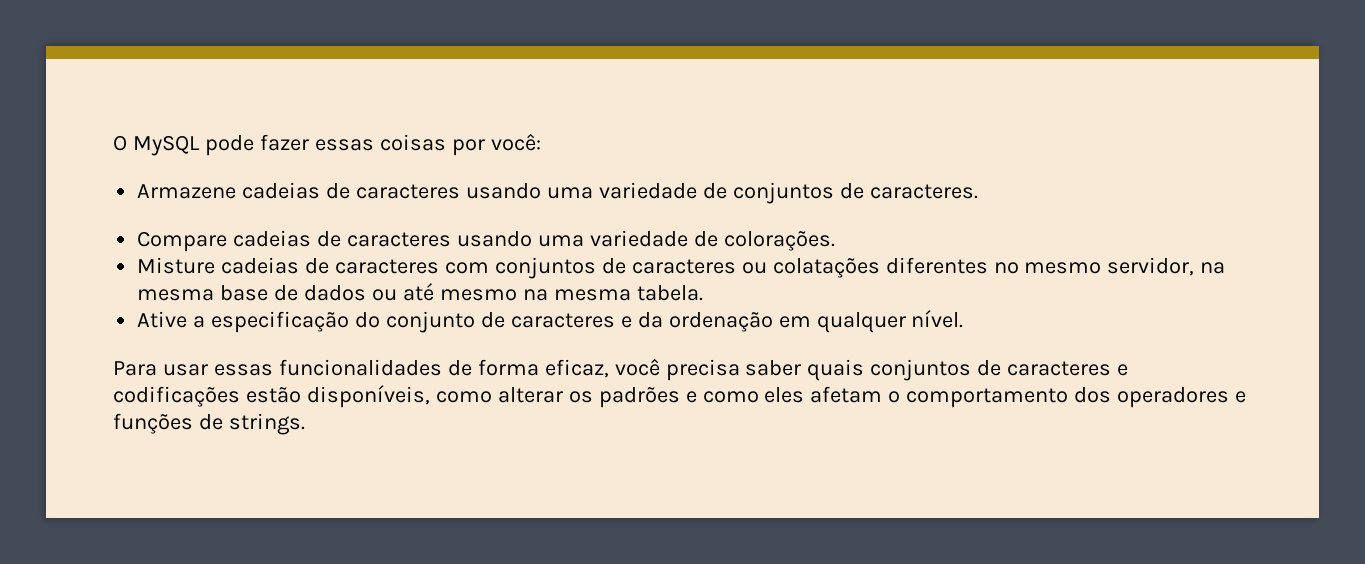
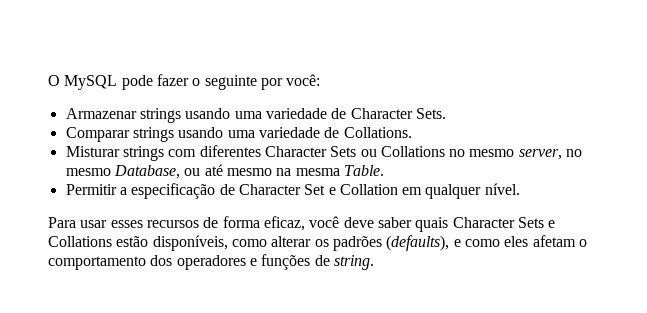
- O MySQL pode fazer essas coisas por você:
+ O MySQL pode fazer o seguinte por você:
- Armazene cadeias de caracteres usando uma variedade de conjuntos de caracteres.
- Compare cadeias de caracteres usando uma variedade de colorações.
- Misture cadeias de caracteres com conjuntos de caracteres ou colatações diferentes no mesmo servidor, na mesma base de dados ou até mesmo na mesma tabela.
- Ative a especificação do conjunto de caracteres e da ordenação em qualquer nível.
+ Armazenar strings usando uma variedade de Character Sets.
+ Comparar strings usando uma variedade de Collations.
+ Misturar strings com diferentes Character Sets ou Collations no mesmo server, no mesmo Database, ou até mesmo na mesma Table.
+ Permitir a especificação de Character Set e Collation em qualquer nível.
- Para usar essas funcionalidades de forma eficaz, você precisa saber quais conjuntos de caracteres e codificações estão disponíveis, como alterar os padrões e como eles afetam o comportamento dos operadores e funções de strings.
+ Para usar esses recursos de forma eficaz, você deve saber quais Character Sets e Collations estão disponíveis, como alterar os padrões (defaults), e como eles afetam o comportamento dos operadores e funções de string.

